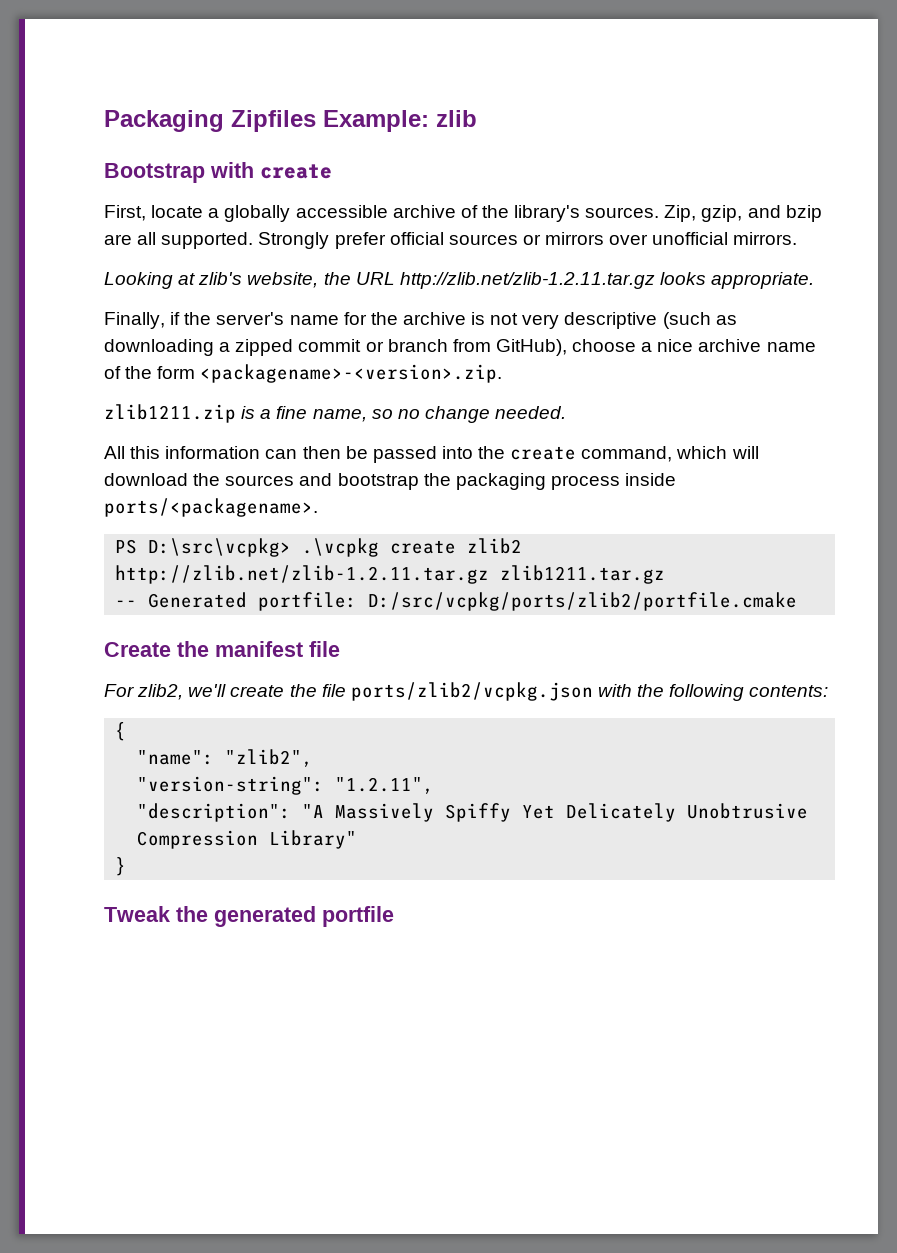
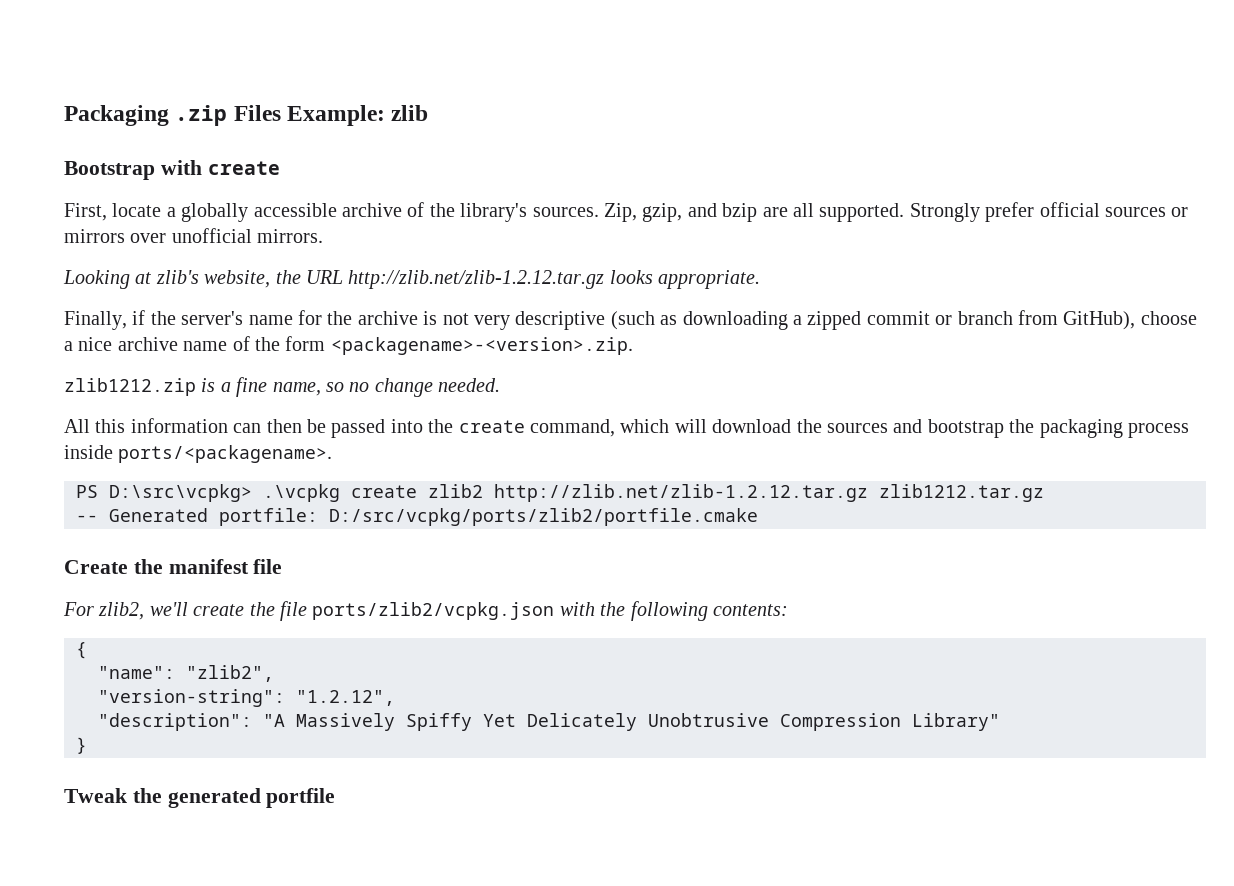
- Packaging Zipfiles Example: zlib
+ Packaging .zip Files Example: zlib
- Looking at zlib's website, the URL http://zlib.net/zlib-1.2.11.tar.gz looks appropriate.
+ Looking at zlib's website, the URL http://zlib.net/zlib-1.2.12.tar.gz looks appropriate.
- zlib1211.zip is a fine name, so no change needed.
+ zlib1212.zip is a fine name, so no change needed.
- PS D:\src\vcpkg> .\vcpkg create zlib2 http://zlib.net/zlib-1.2.11.tar.gz zlib1211.tar.gz
+ PS D:\src\vcpkg> .\vcpkg create zlib2 http://zlib.net/zlib-1.2.12.tar.gz zlib1212.tar.gz
- "version-string": "1.2.11",
+ "version-string": "1.2.12",

